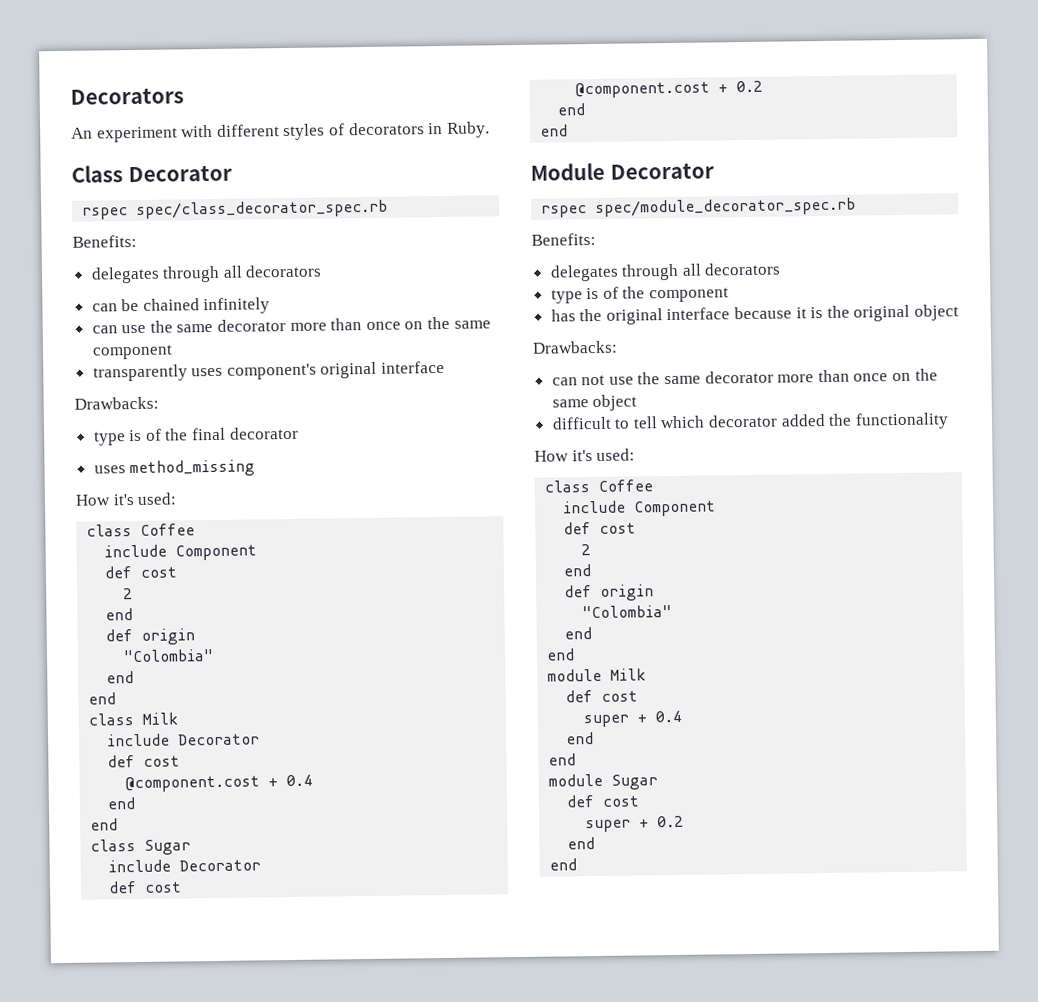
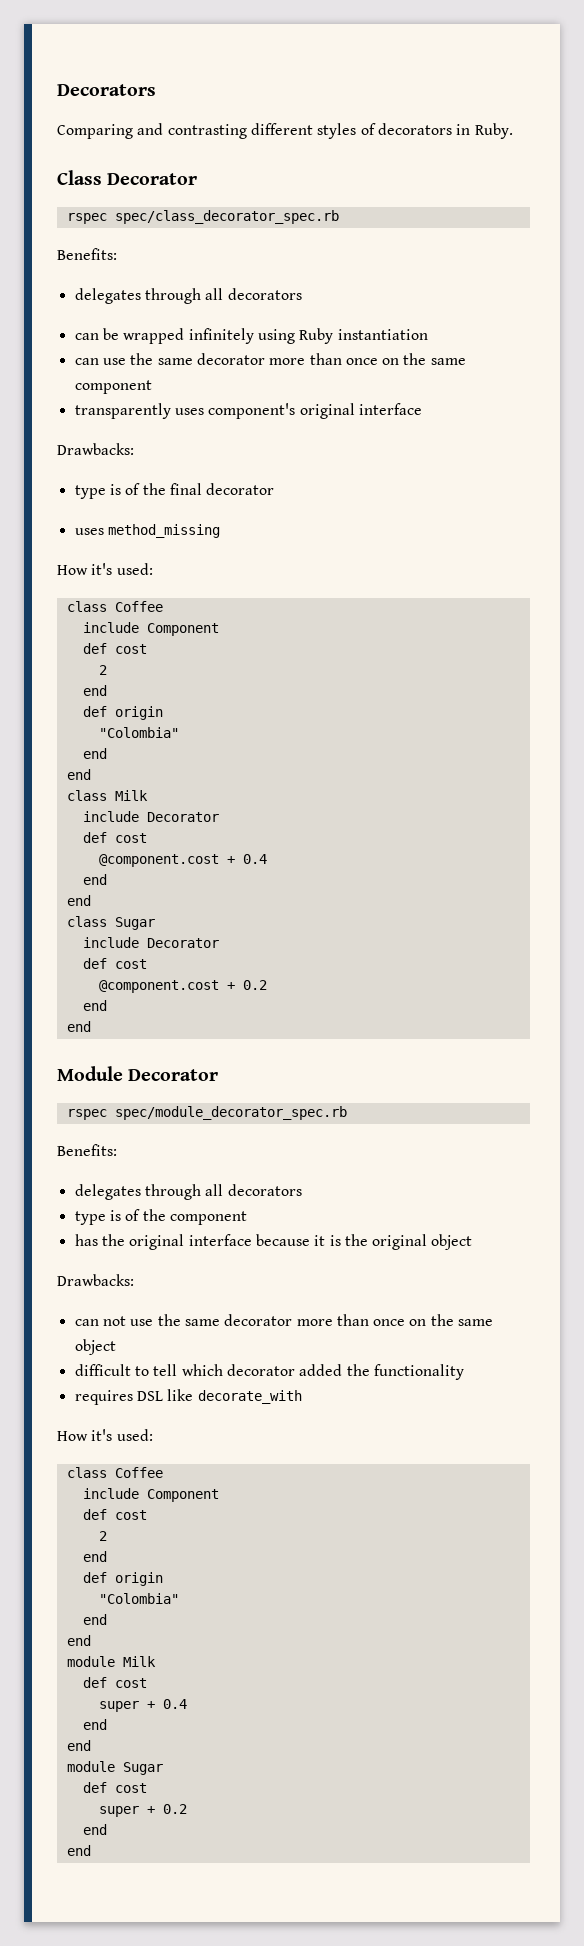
- An experiment with different styles of decorators in Ruby.
+ Comparing and contrasting different styles of decorators in Ruby.
- can be chained infinitely
+ can be wrapped infinitely using Ruby instantiation
+ requires DSL like decorate_with

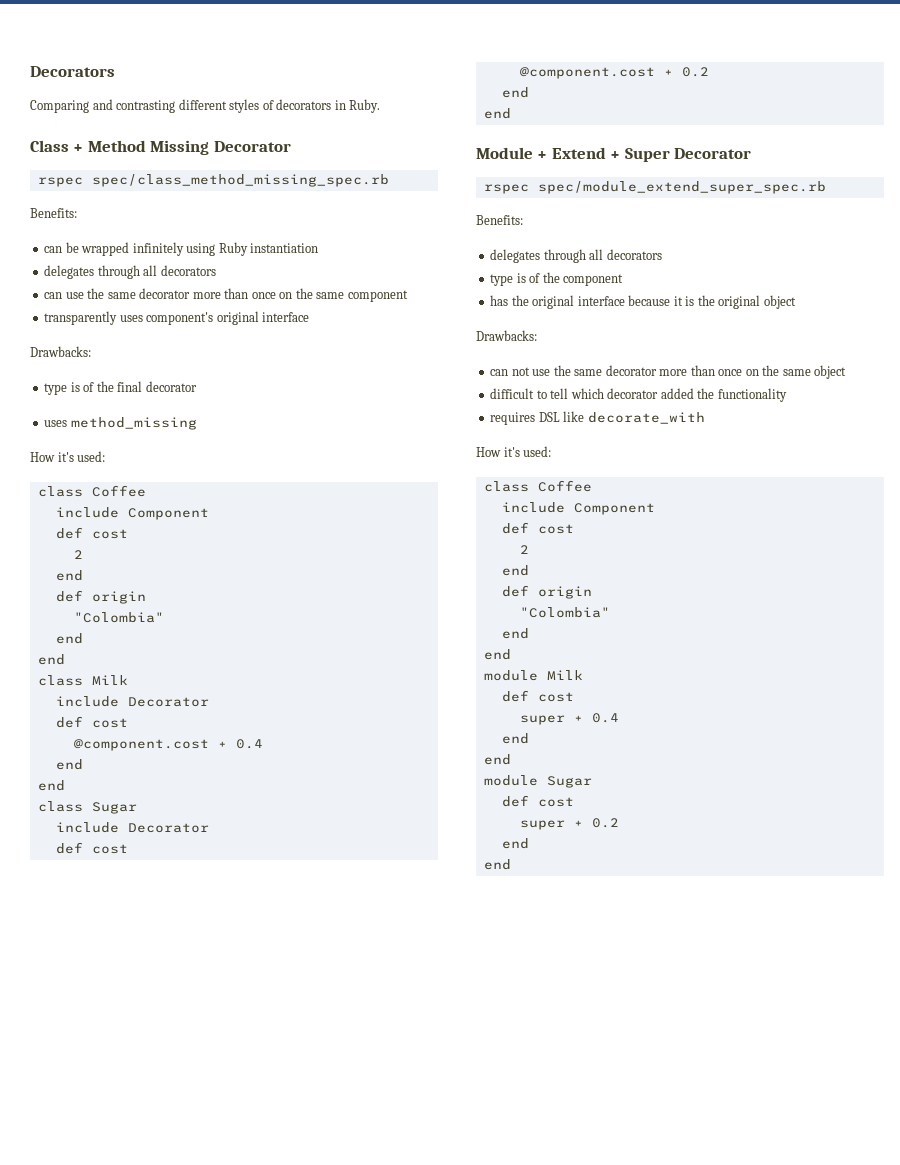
- Class Decorator
- rspec spec/class_decorator_spec.rb
+ Class + Method Missing Decorator
+ rspec spec/class_method_missing_spec.rb
  Benefits:
- delegates through all decorators
  can be wrapped infinitely using Ruby instantiation
+ delegates through all decorators
- Module Decorator
- rspec spec/module_decorator_spec.rb
+ Module + Extend + Super Decorator
+ rspec spec/module_extend_super_spec.rb

